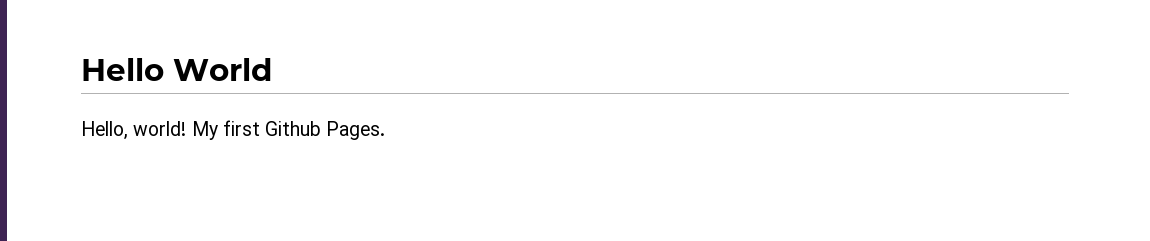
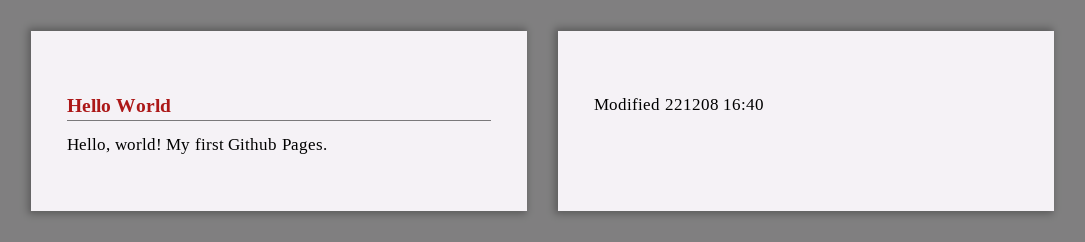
+ Modified 221208 16:40

